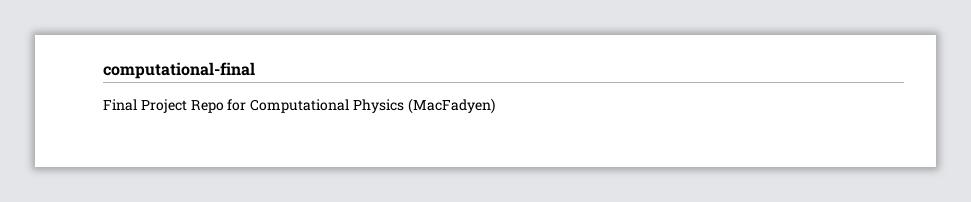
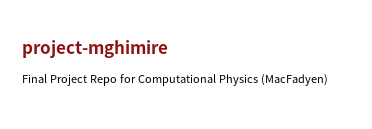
- computational-final
+ project-mghimire

